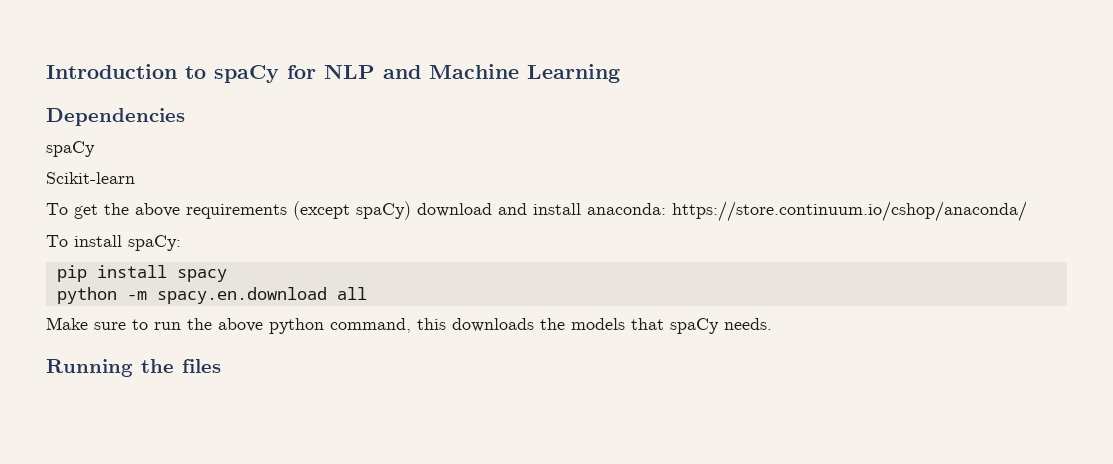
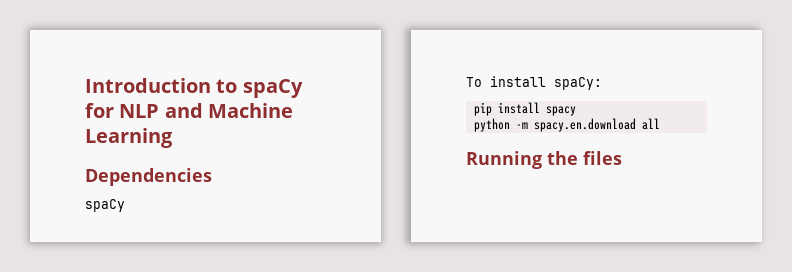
- Scikit-learn
- To get the above requirements (except spaCy) download and install anaconda: https://store.continuum.io/cshop/anaconda/
- Make sure to run the above python command, this downloads the models that spaCy needs.

